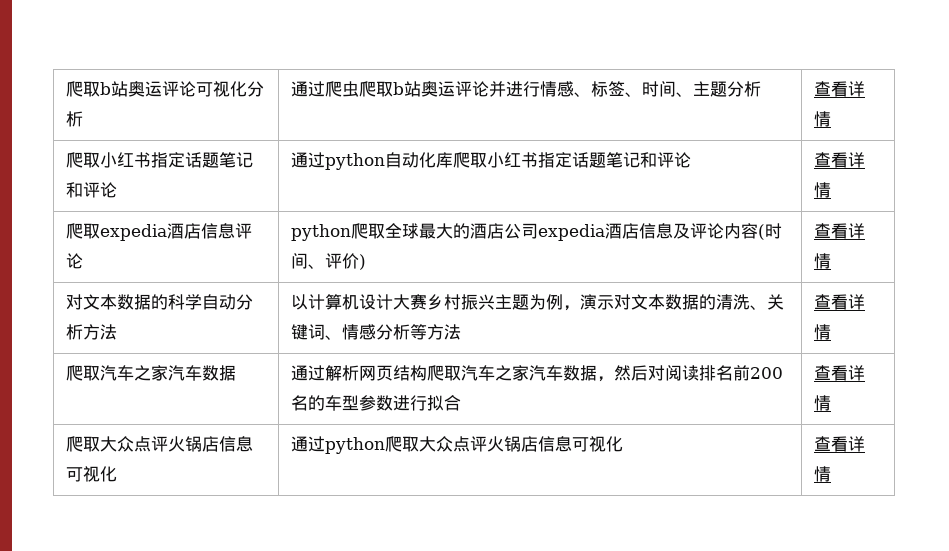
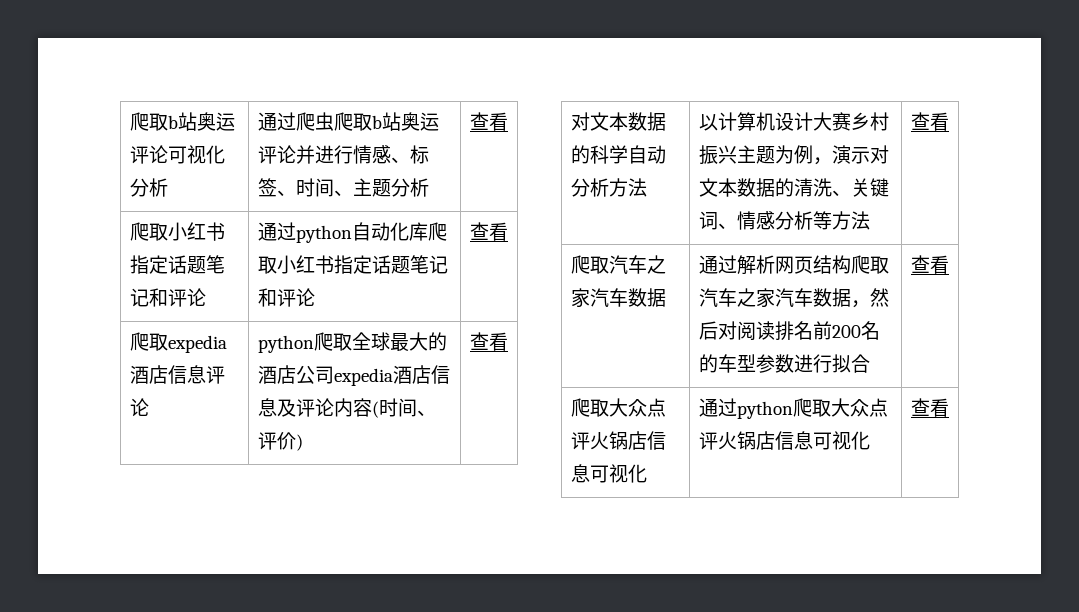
- 爬取b站奥运评论可视化分析 | 通过爬虫爬取b站奥运评论并进行情感、标签、时间、主题分析 | 查看详情
+ 爬取b站奥运评论可视化分析 | 通过爬虫爬取b站奥运评论并进行情感、标签、时间、主题分析 | 查看
- 爬取小红书指定话题笔记和评论 | 通过python自动化库爬取小红书指定话题笔记和评论 | 查看详情
+ 爬取小红书指定话题笔记和评论 | 通过python自动化库爬取小红书指定话题笔记和评论 | 查看
- 爬取expedia酒店信息评论 | python爬取全球最大的酒店公司expedia酒店信息及评论内容(时间、评价) | 查看详情
+ 爬取expedia酒店信息评论 | python爬取全球最大的酒店公司expedia酒店信息及评论内容(时间、评价) | 查看
- 对文本数据的科学自动分析方法 | 以计算机设计大赛乡村振兴主题为例，演示对文本数据的清洗、关键词、情感分析等方法 | 查看详情
+ 对文本数据的科学自动分析方法 | 以计算机设计大赛乡村振兴主题为例，演示对文本数据的清洗、关键词、情感分析等方法 | 查看
- 爬取汽车之家汽车数据 | 通过解析网页结构爬取汽车之家汽车数据，然后对阅读排名前200名的车型参数进行拟合 | 查看详情
+ 爬取汽车之家汽车数据 | 通过解析网页结构爬取汽车之家汽车数据，然后对阅读排名前200名的车型参数进行拟合 | 查看
- 爬取大众点评火锅店信息可视化 | 通过python爬取大众点评火锅店信息可视化 | 查看详情
+ 爬取大众点评火锅店信息可视化 | 通过python爬取大众点评火锅店信息可视化 | 查看

